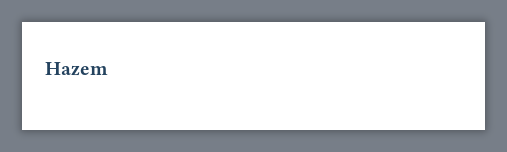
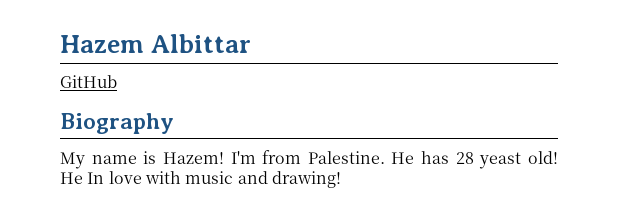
- Hazem
+ Hazem Albittar
+ GitHub
+ Biography
+ My name is Hazem! I'm from Palestine. He has 28 yeast old! He In love with music and drawing!

